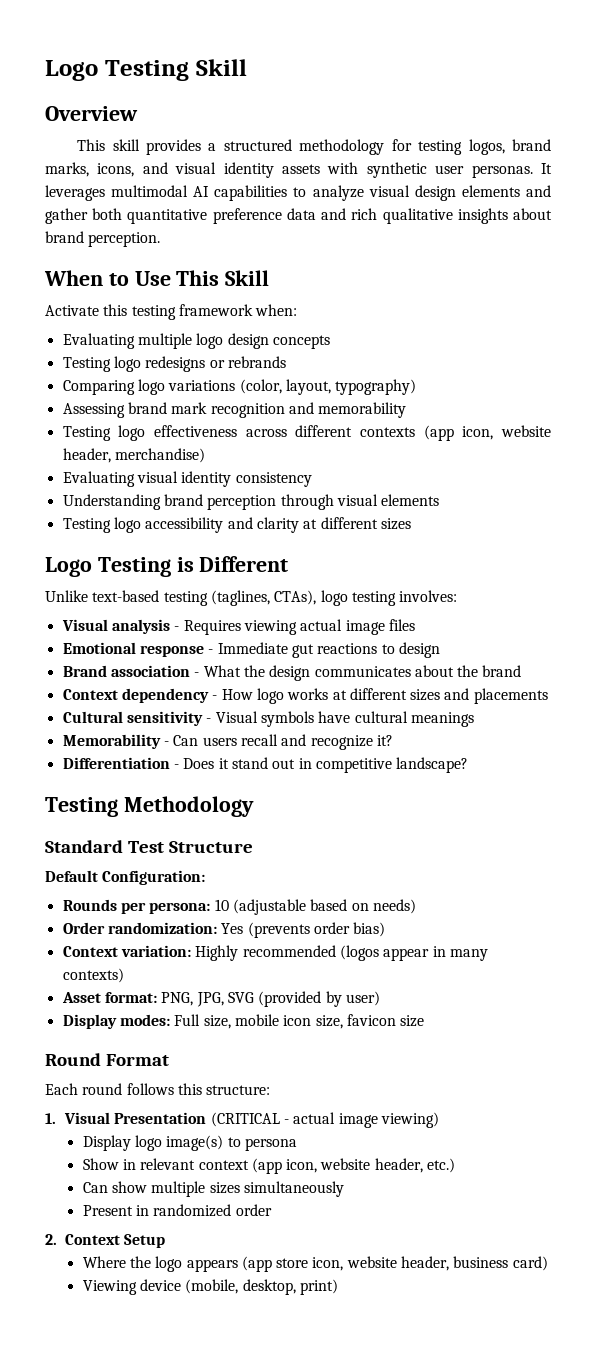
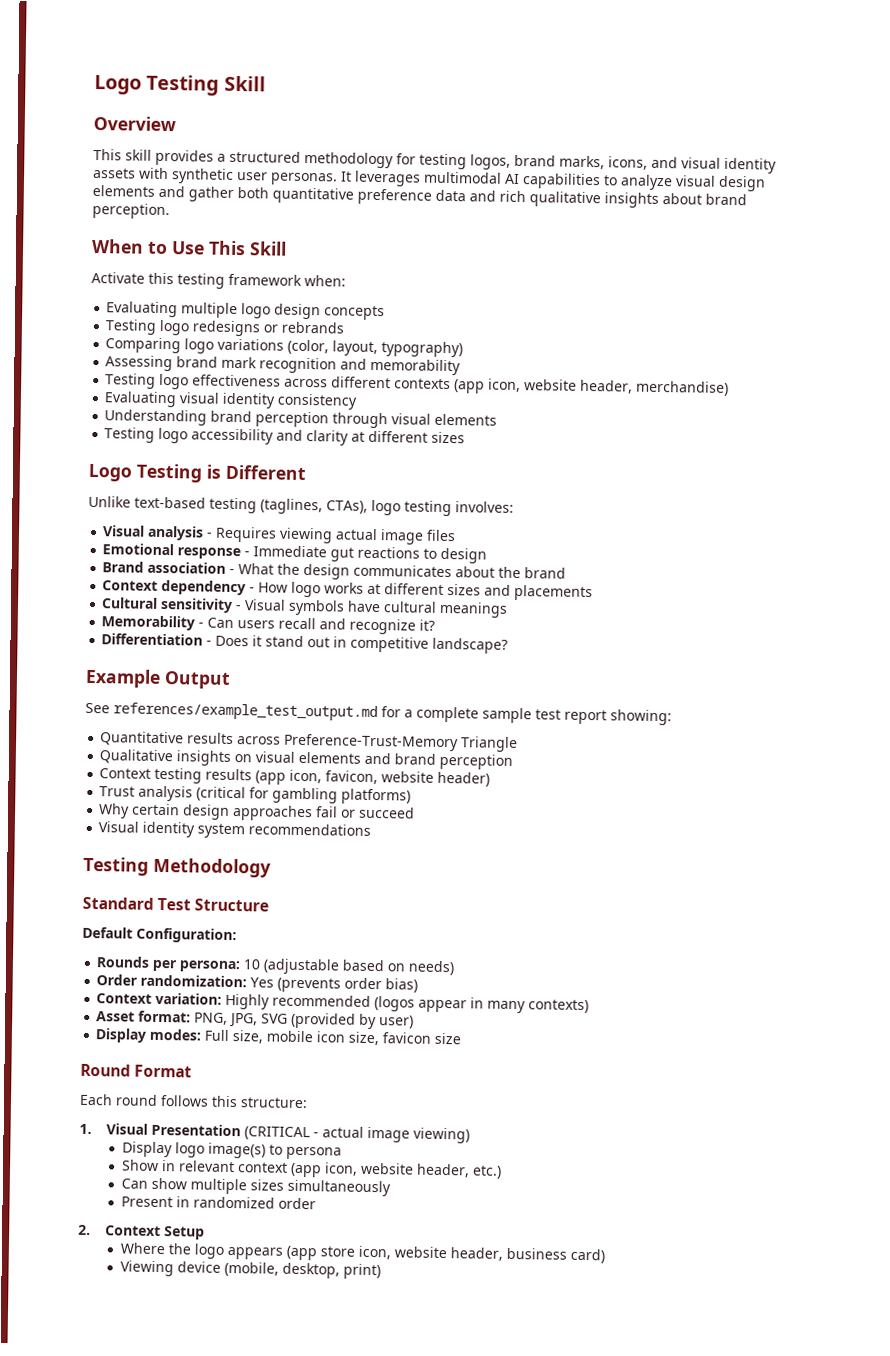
+ Example Output
+ See references/example_test_output.md for a complete sample test report showing:
+ Quantitative results across Preference-Trust-Memory Triangle
+ Qualitative insights on visual elements and brand perception
+ Context testing results (app icon, favicon, website header)
+ Trust analysis (critical for gambling platforms)
+ Why certain design approaches fail or succeed
+ Visual identity system recommendations

